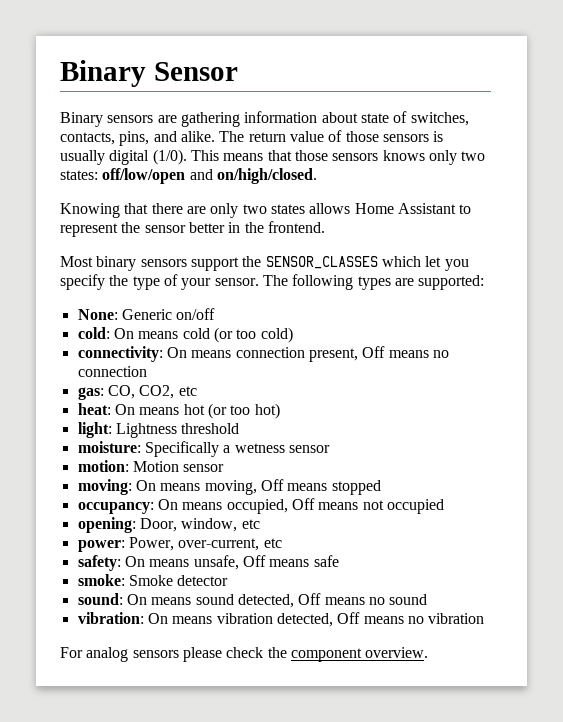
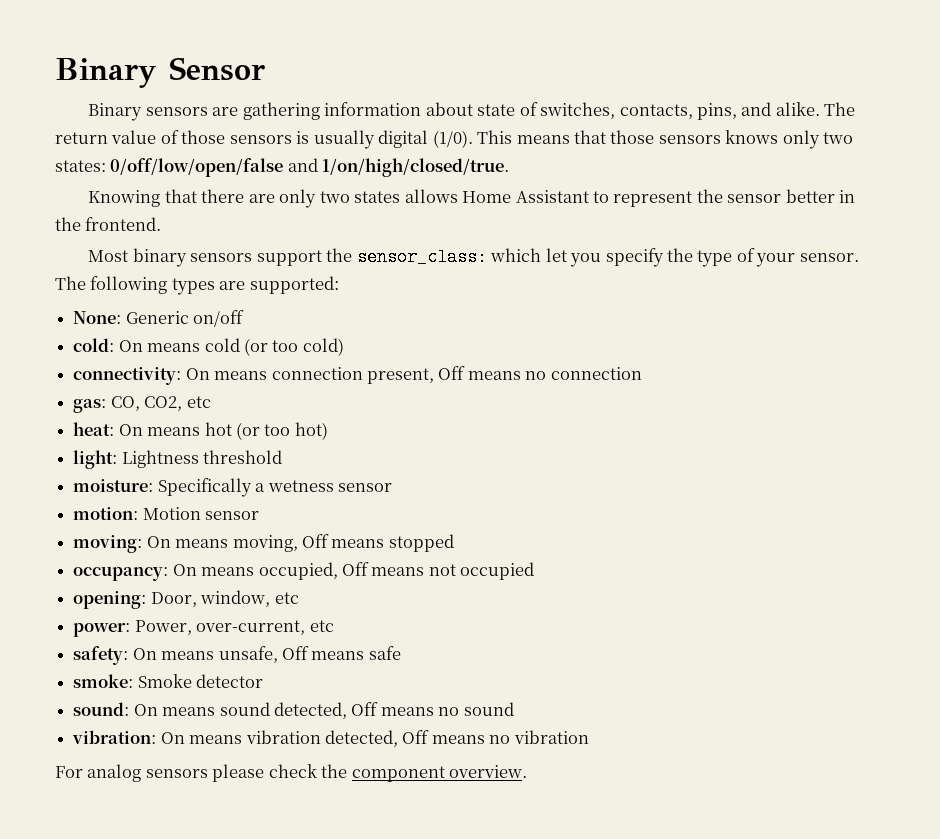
- This means that those sensors knows only two states: off/low/open and on/high/closed.
+ This means that those sensors knows only two states: 0/off/low/open/false and 1/on/high/closed/true.
- Most binary sensors support the SENSOR_CLASSES which let you specify the type of your sensor.
+ Most binary sensors support the sensor_class: which let you specify the type of your sensor.

